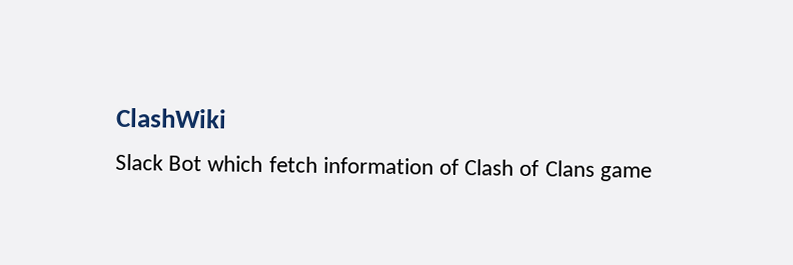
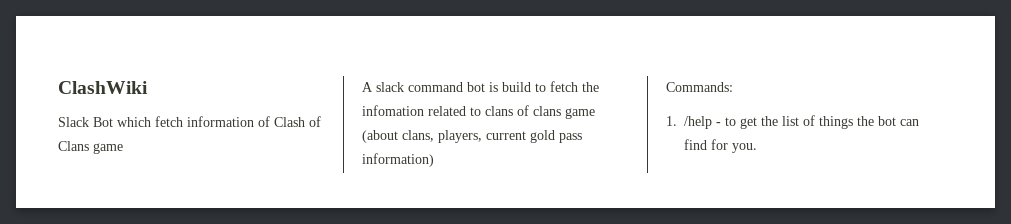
+ A slack command bot is build to fetch the infomation related to clans of clans game (about clans, players, current gold pass information)
+ Commands:
+ 1. /help - to get the list of things the bot can find for you.

